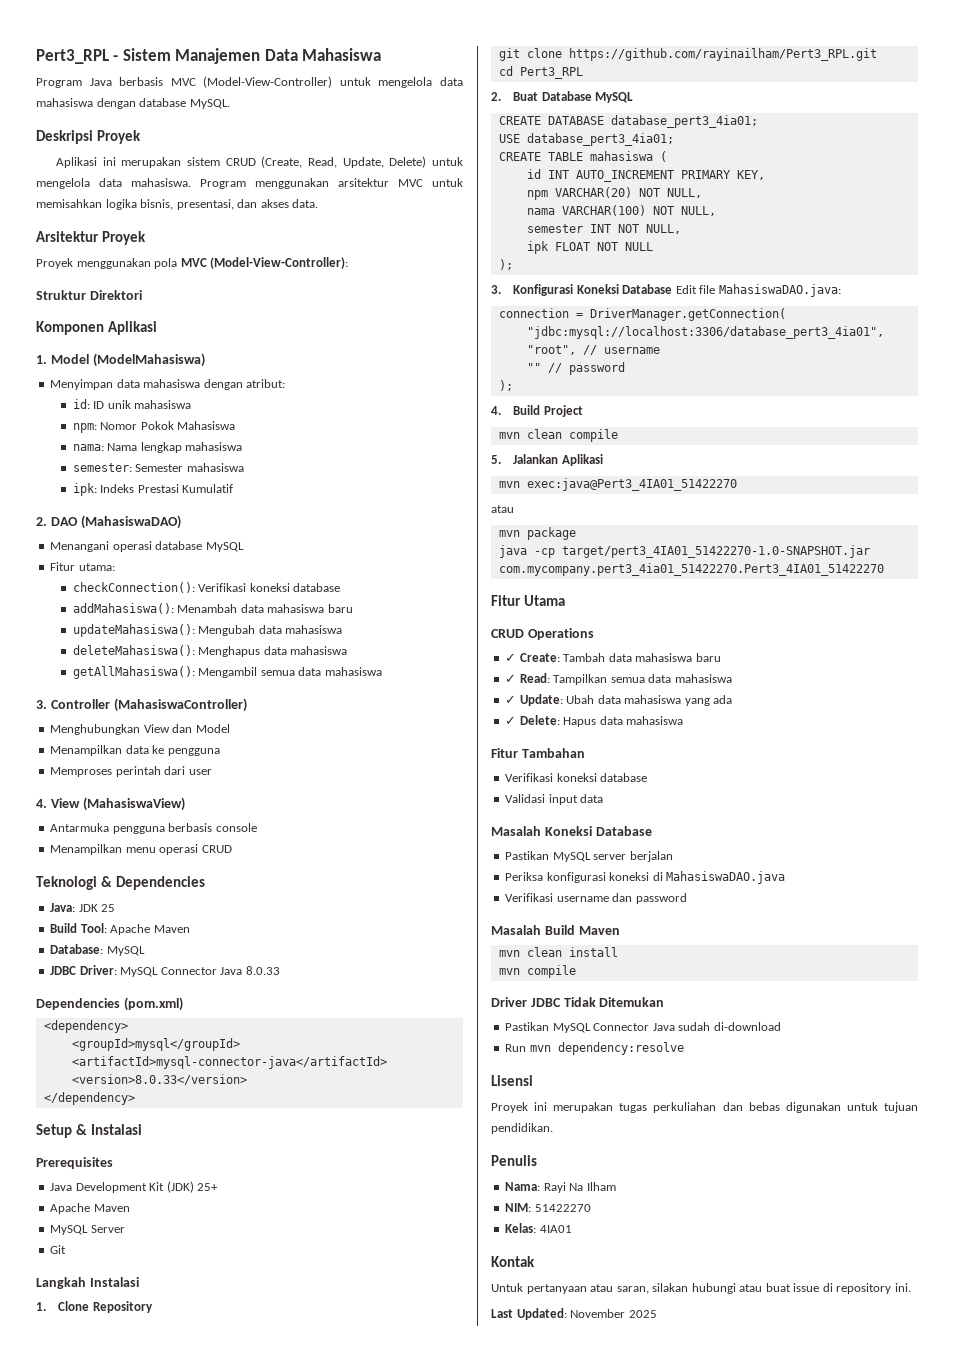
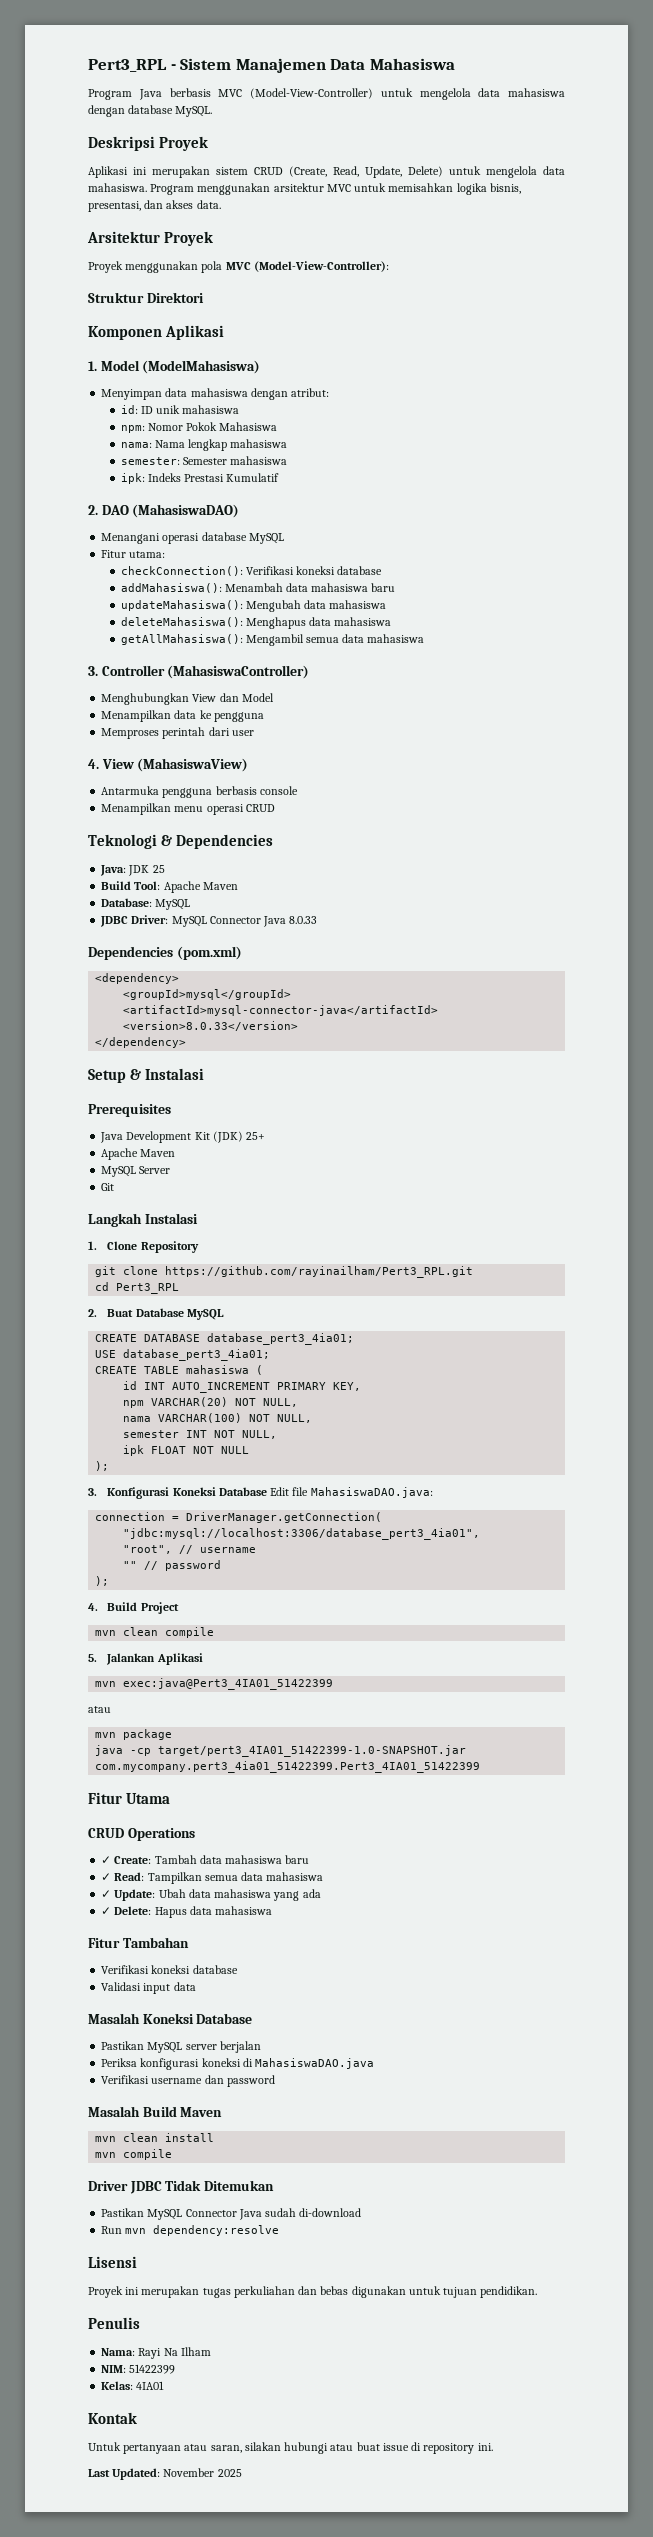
- mvn exec:java@Pert3_4IA01_51422270
+ mvn exec:java@Pert3_4IA01_51422399
- java -cp target/pert3_4IA01_51422270-1.0-SNAPSHOT.jar com.mycompany.pert3_4ia01_51422270.Pert3_4IA01_51422270
+ java -cp target/pert3_4IA01_51422399-1.0-SNAPSHOT.jar com.mycompany.pert3_4ia01_51422399.Pert3_4IA01_51422399
- NIM: 51422270
+ NIM: 51422399

